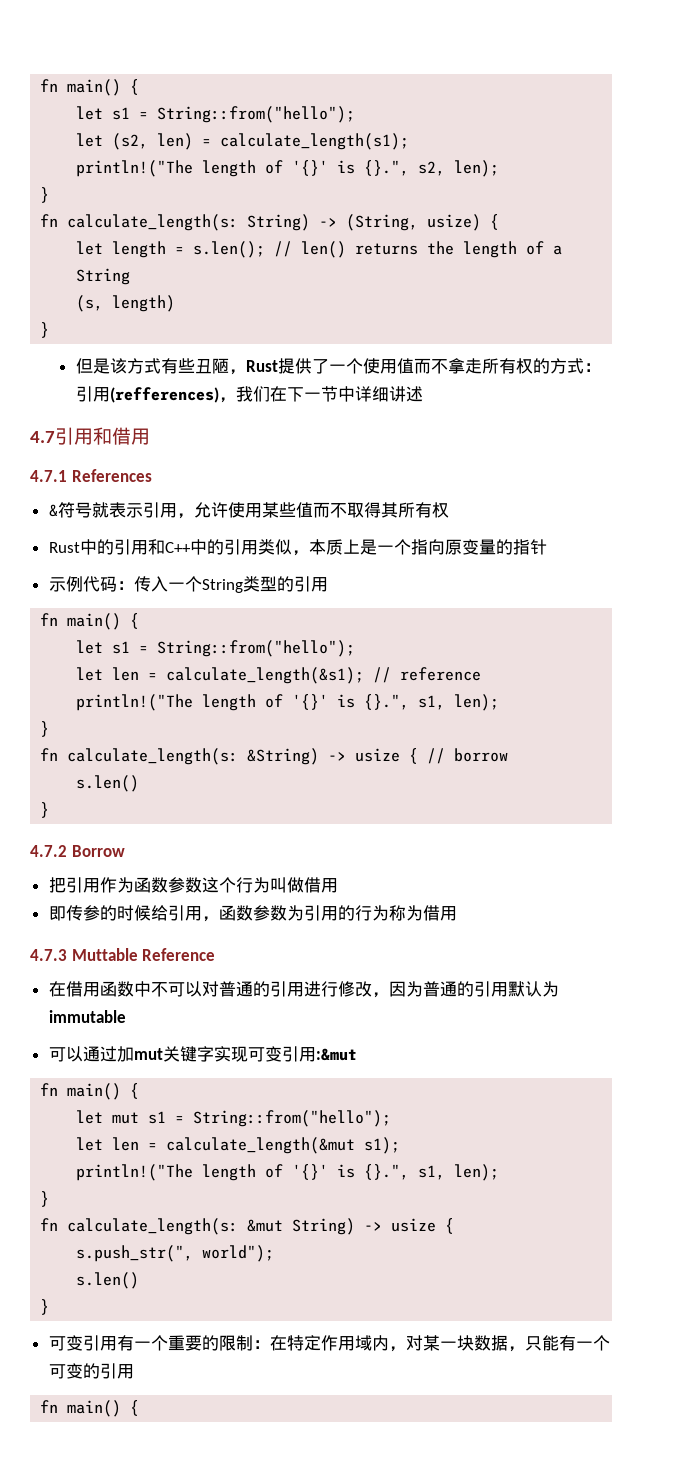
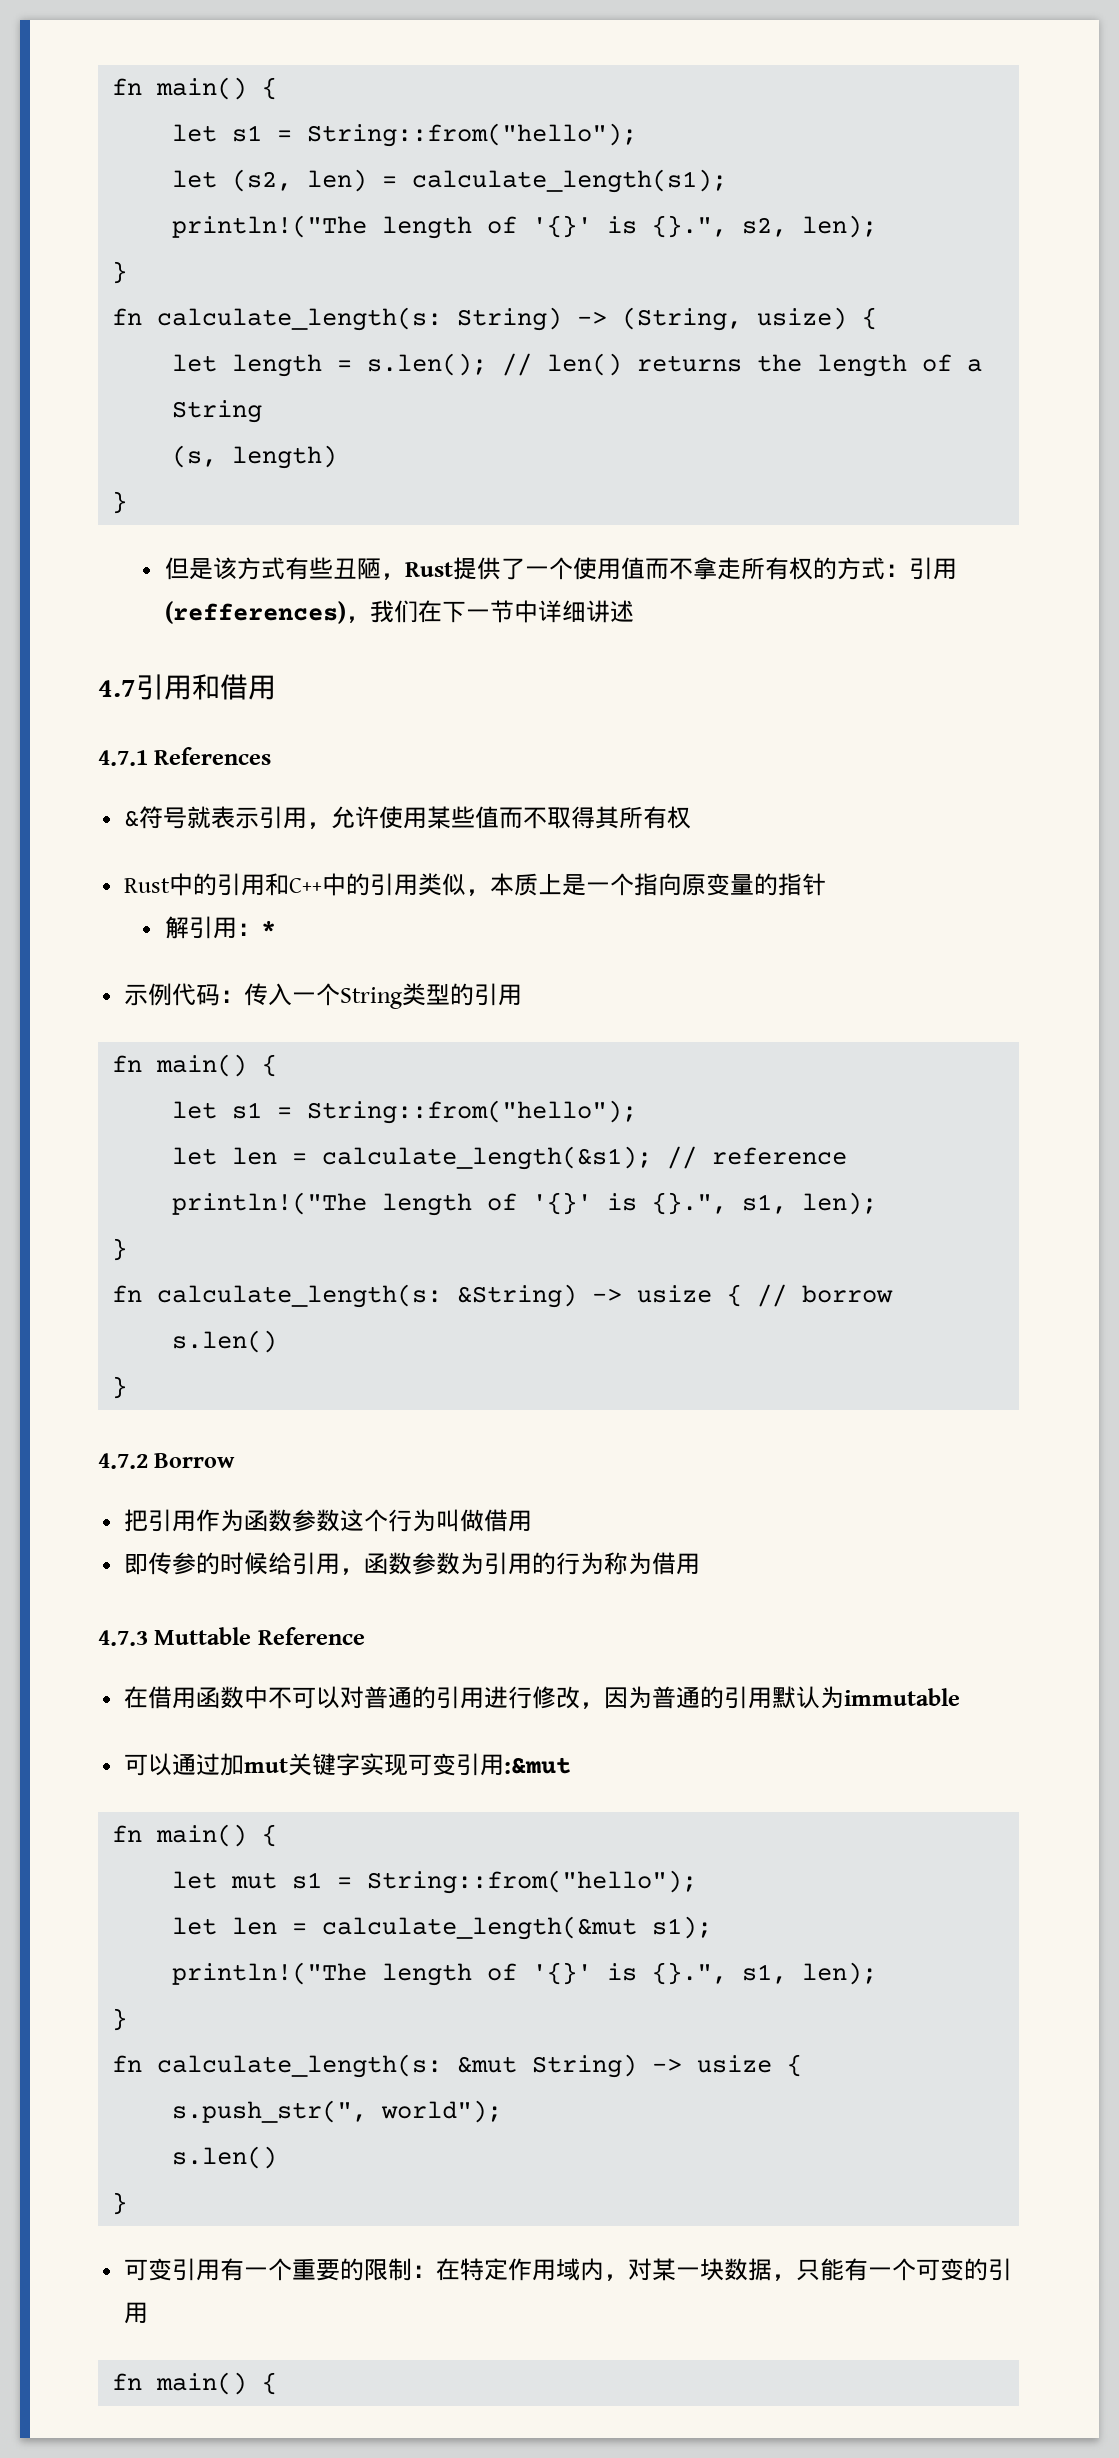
+ 解引用：*

